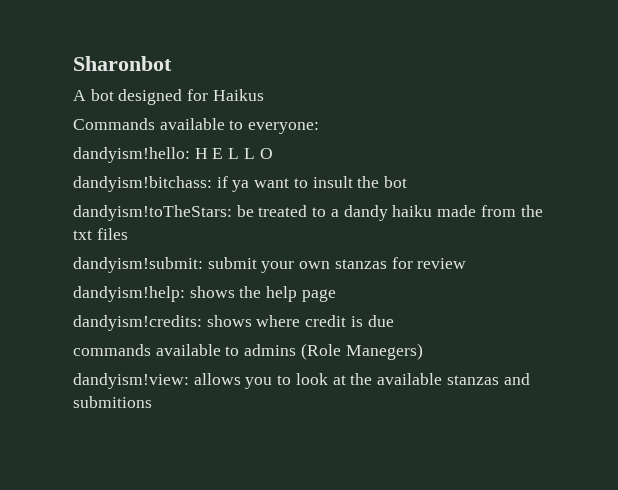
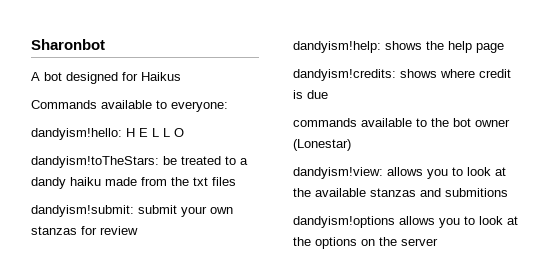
- dandyism!bitchass: if ya want to insult the bot
- commands available to admins (Role Manegers)
+ commands available to the bot owner (Lonestar)
+ dandyism!options allows you to look at the options on the server

